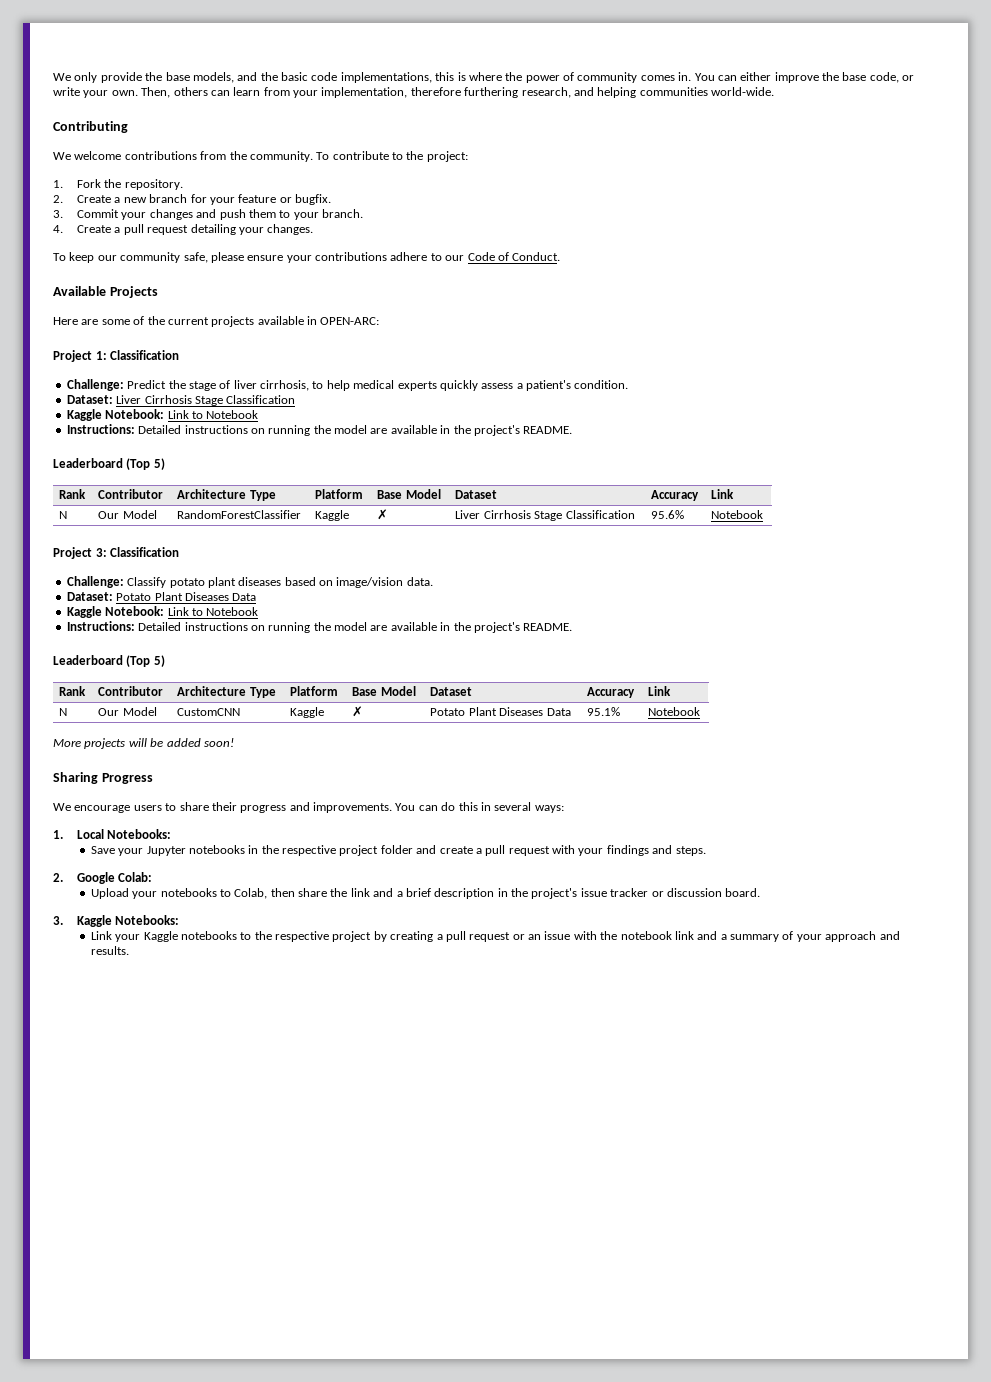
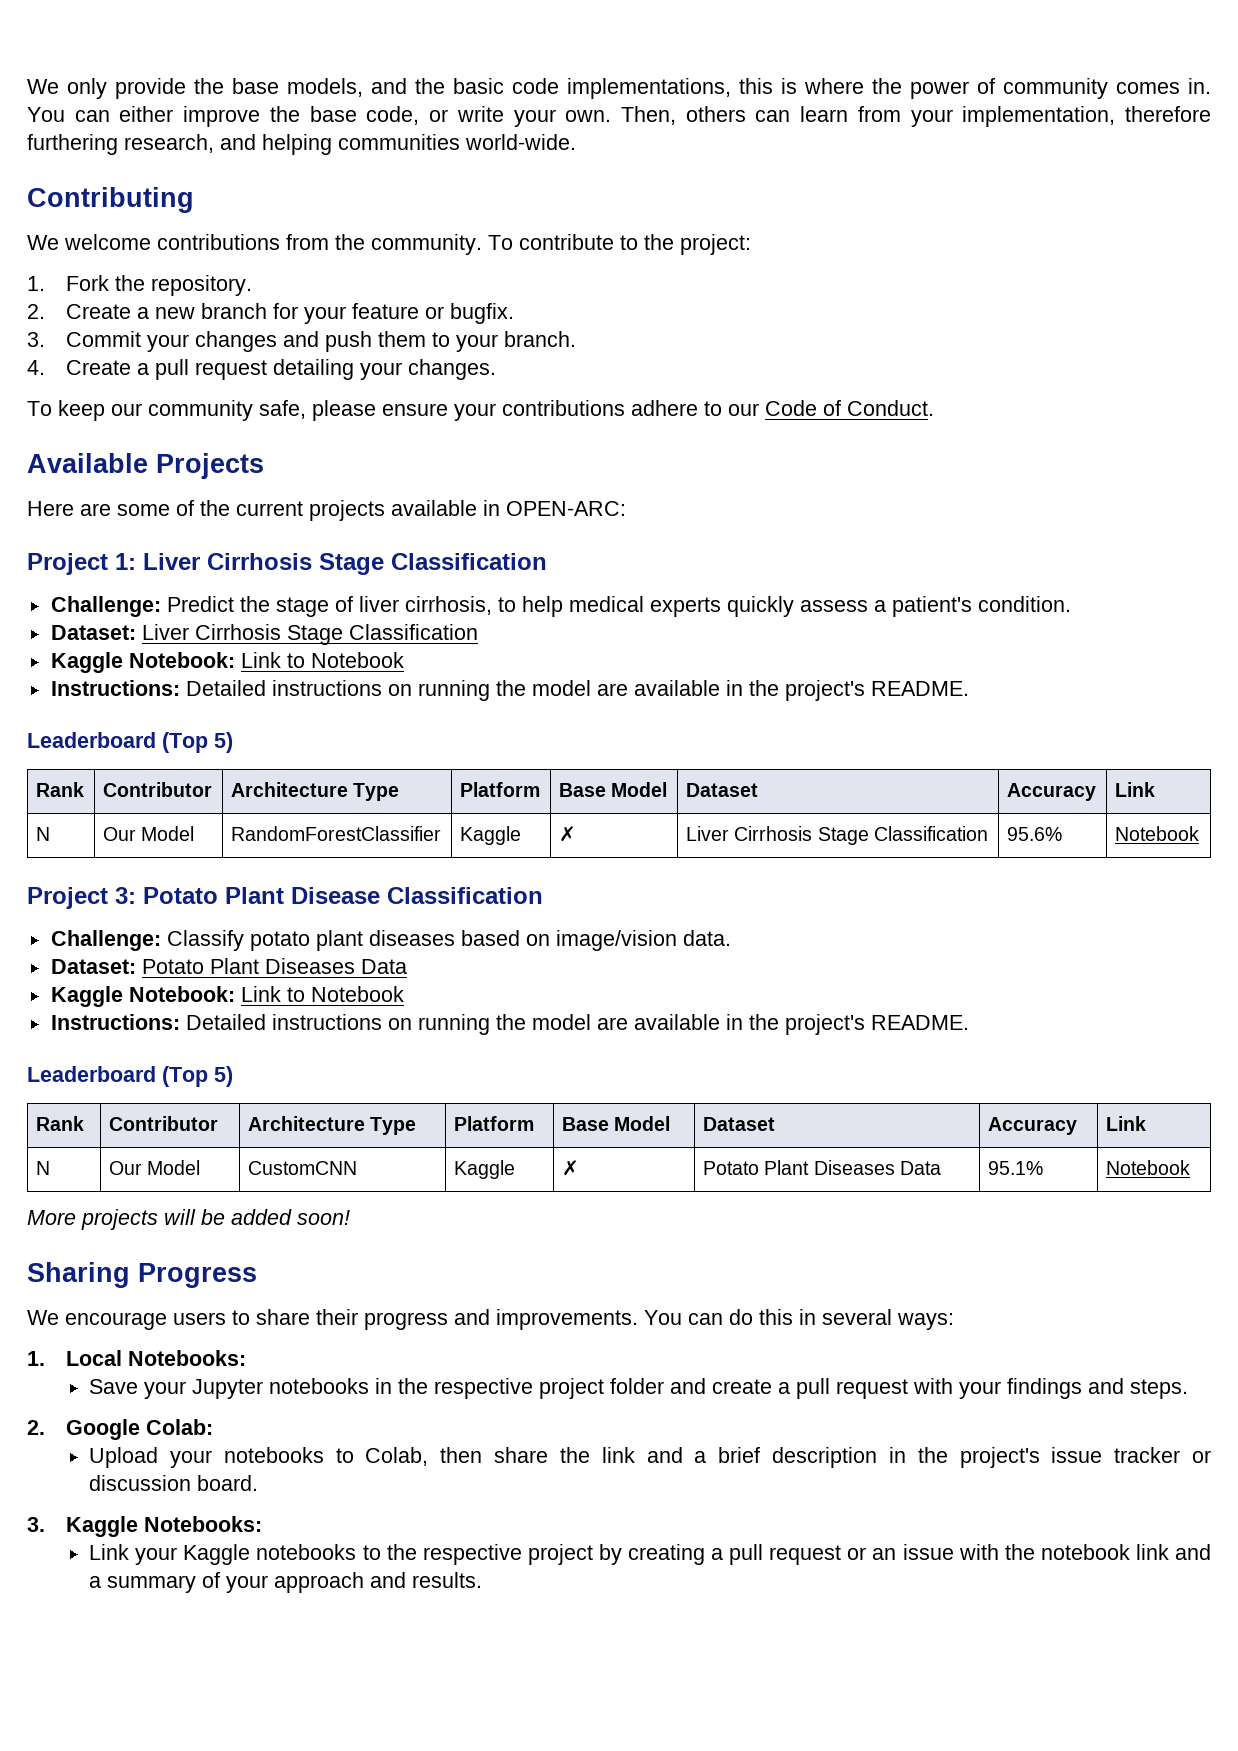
- Project 1: Classification
+ Project 1: Liver Cirrhosis Stage Classification
- Project 3: Classification
+ Project 3: Potato Plant Disease Classification

